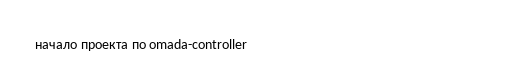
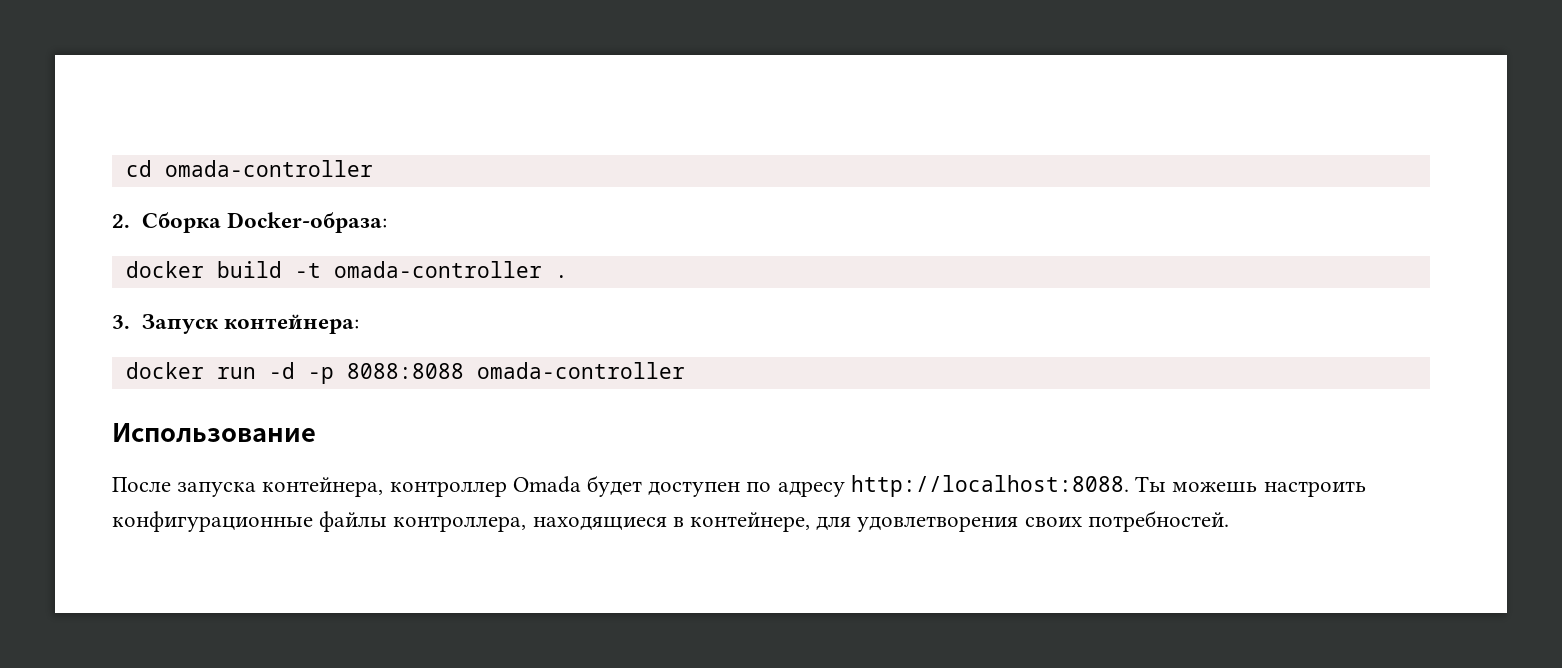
- начало проекта по omada-controller
+ cd omada-controller
+ 2. Сборка Docker-образа:
+ docker build -t omada-controller .
+ 3. Запуск контейнера:
+ docker run -d -p 8088:8088 omada-controller
+ Использование
+ После запуска контейнера, контроллер Omada будет доступен по адресу http://localhost:8088. Ты можешь настроить конфигурационные файлы контроллера, находящиеся в контейнере, для удовлетворения своих потребностей.

